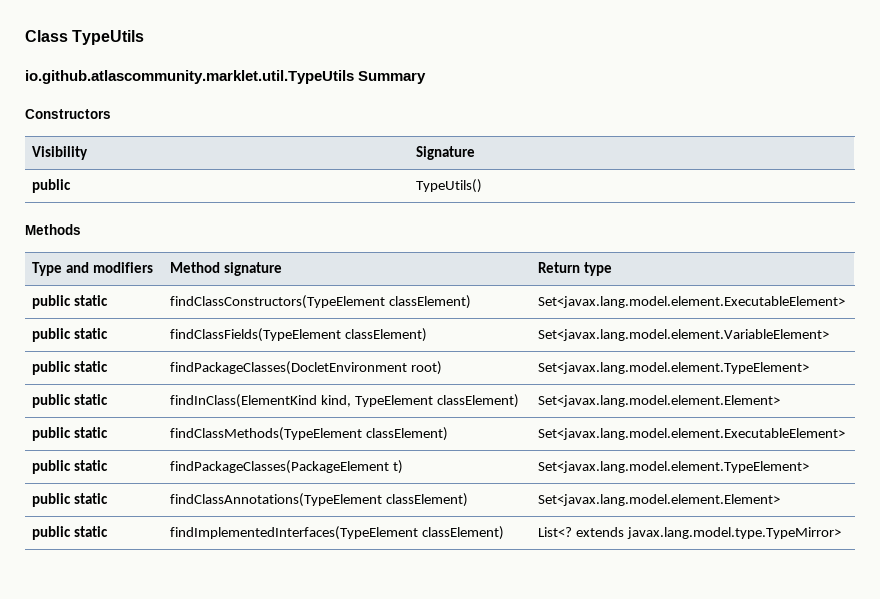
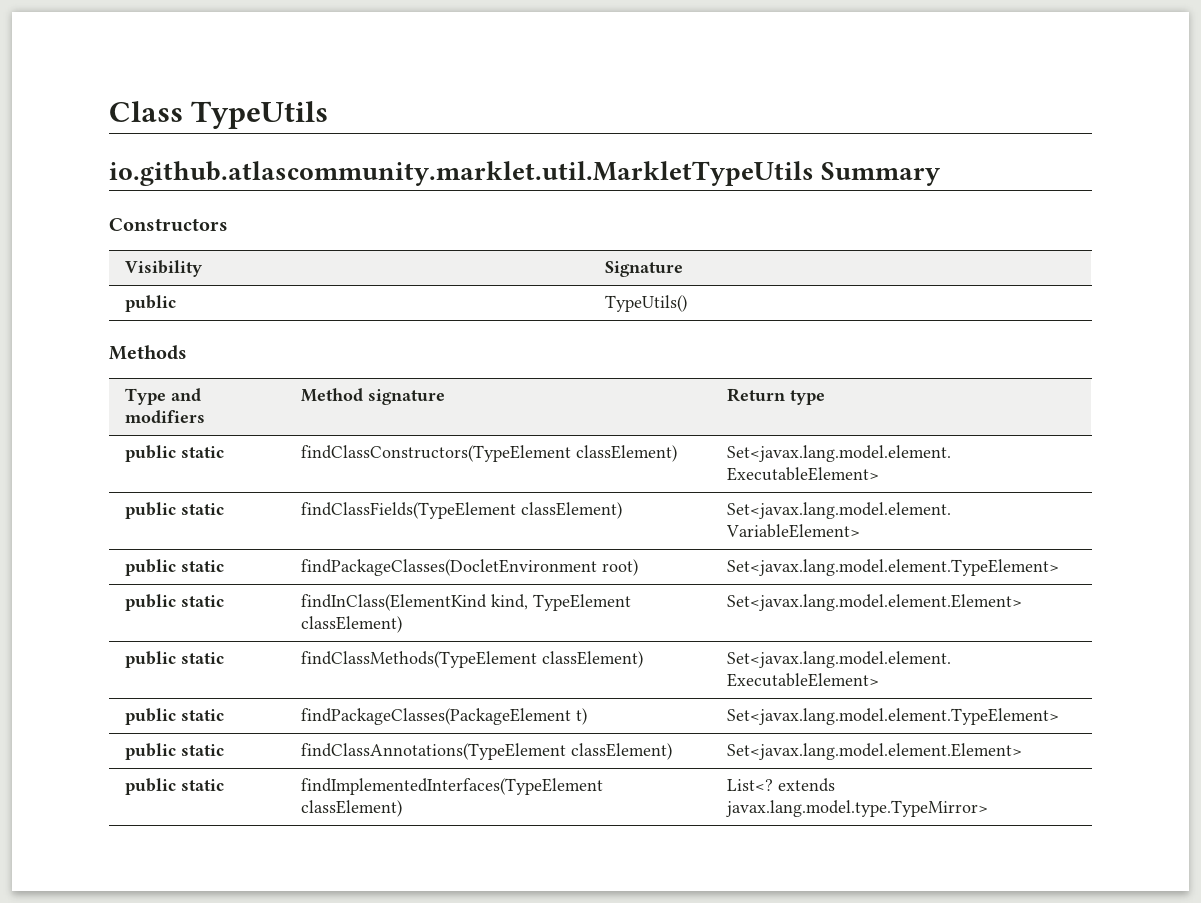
- io.github.atlascommunity.marklet.util.TypeUtils Summary
+ io.github.atlascommunity.marklet.util.MarkletTypeUtils Summary

